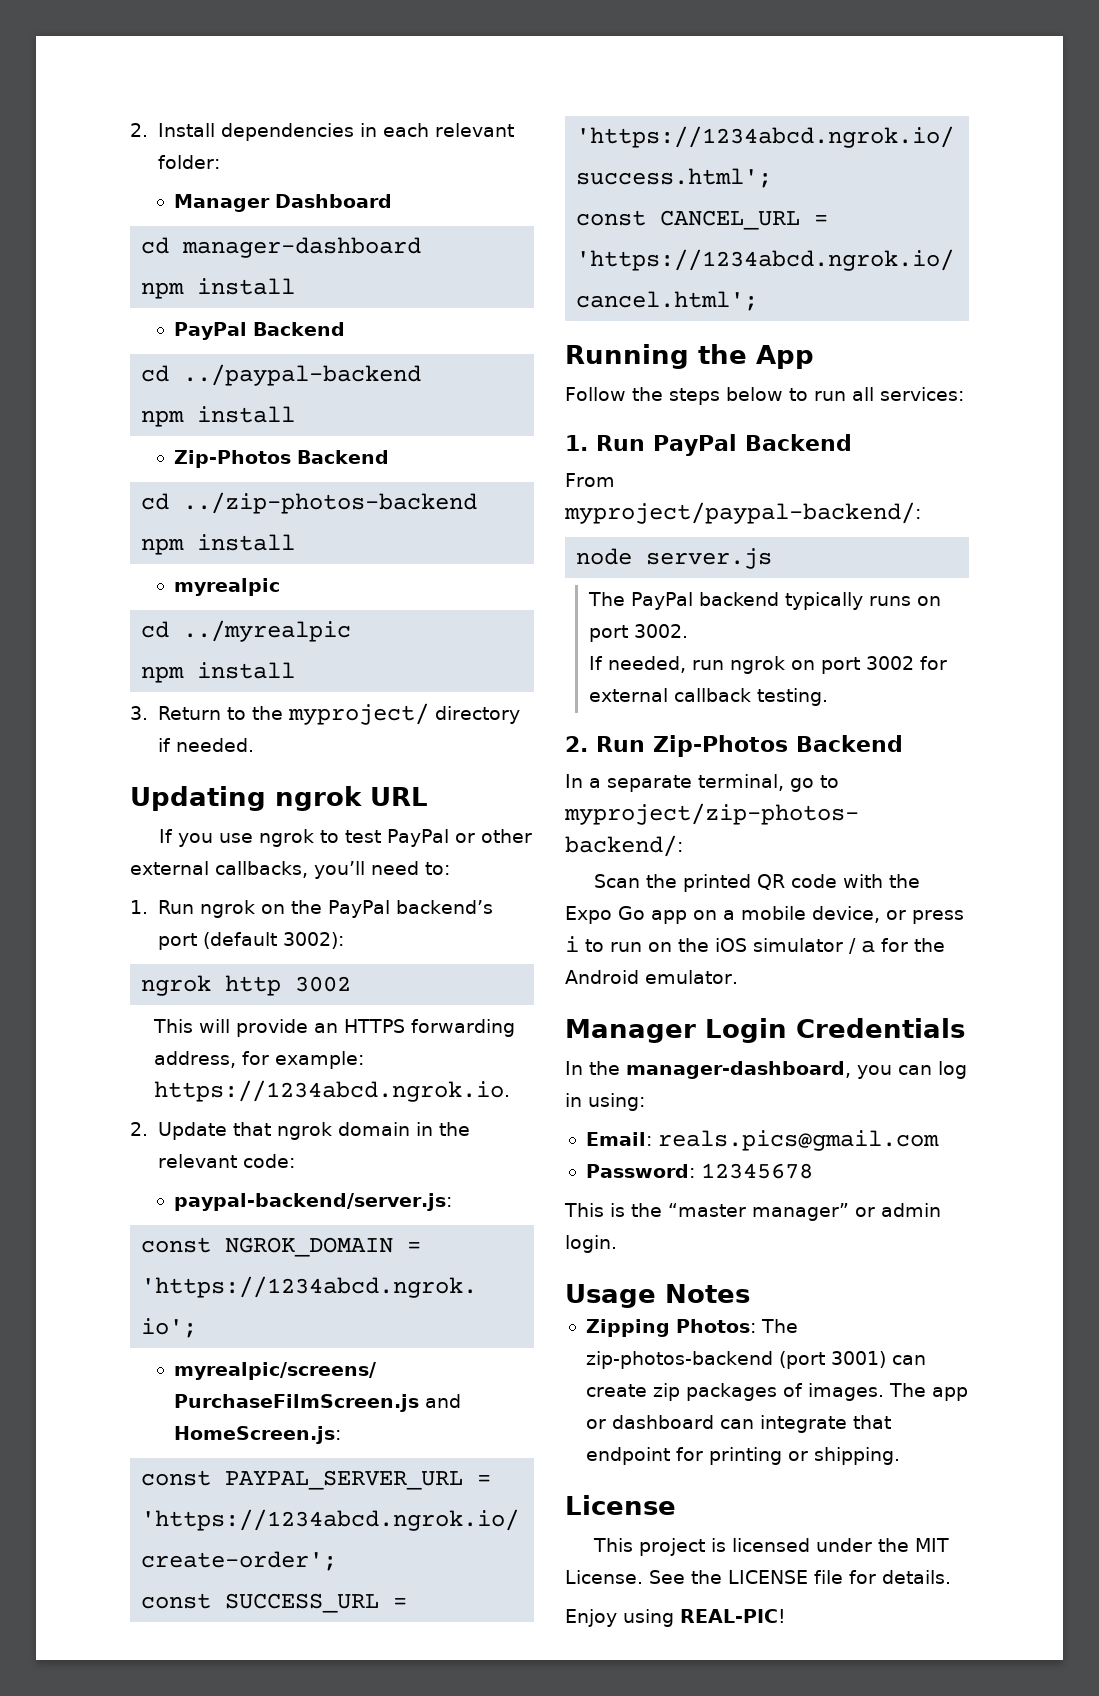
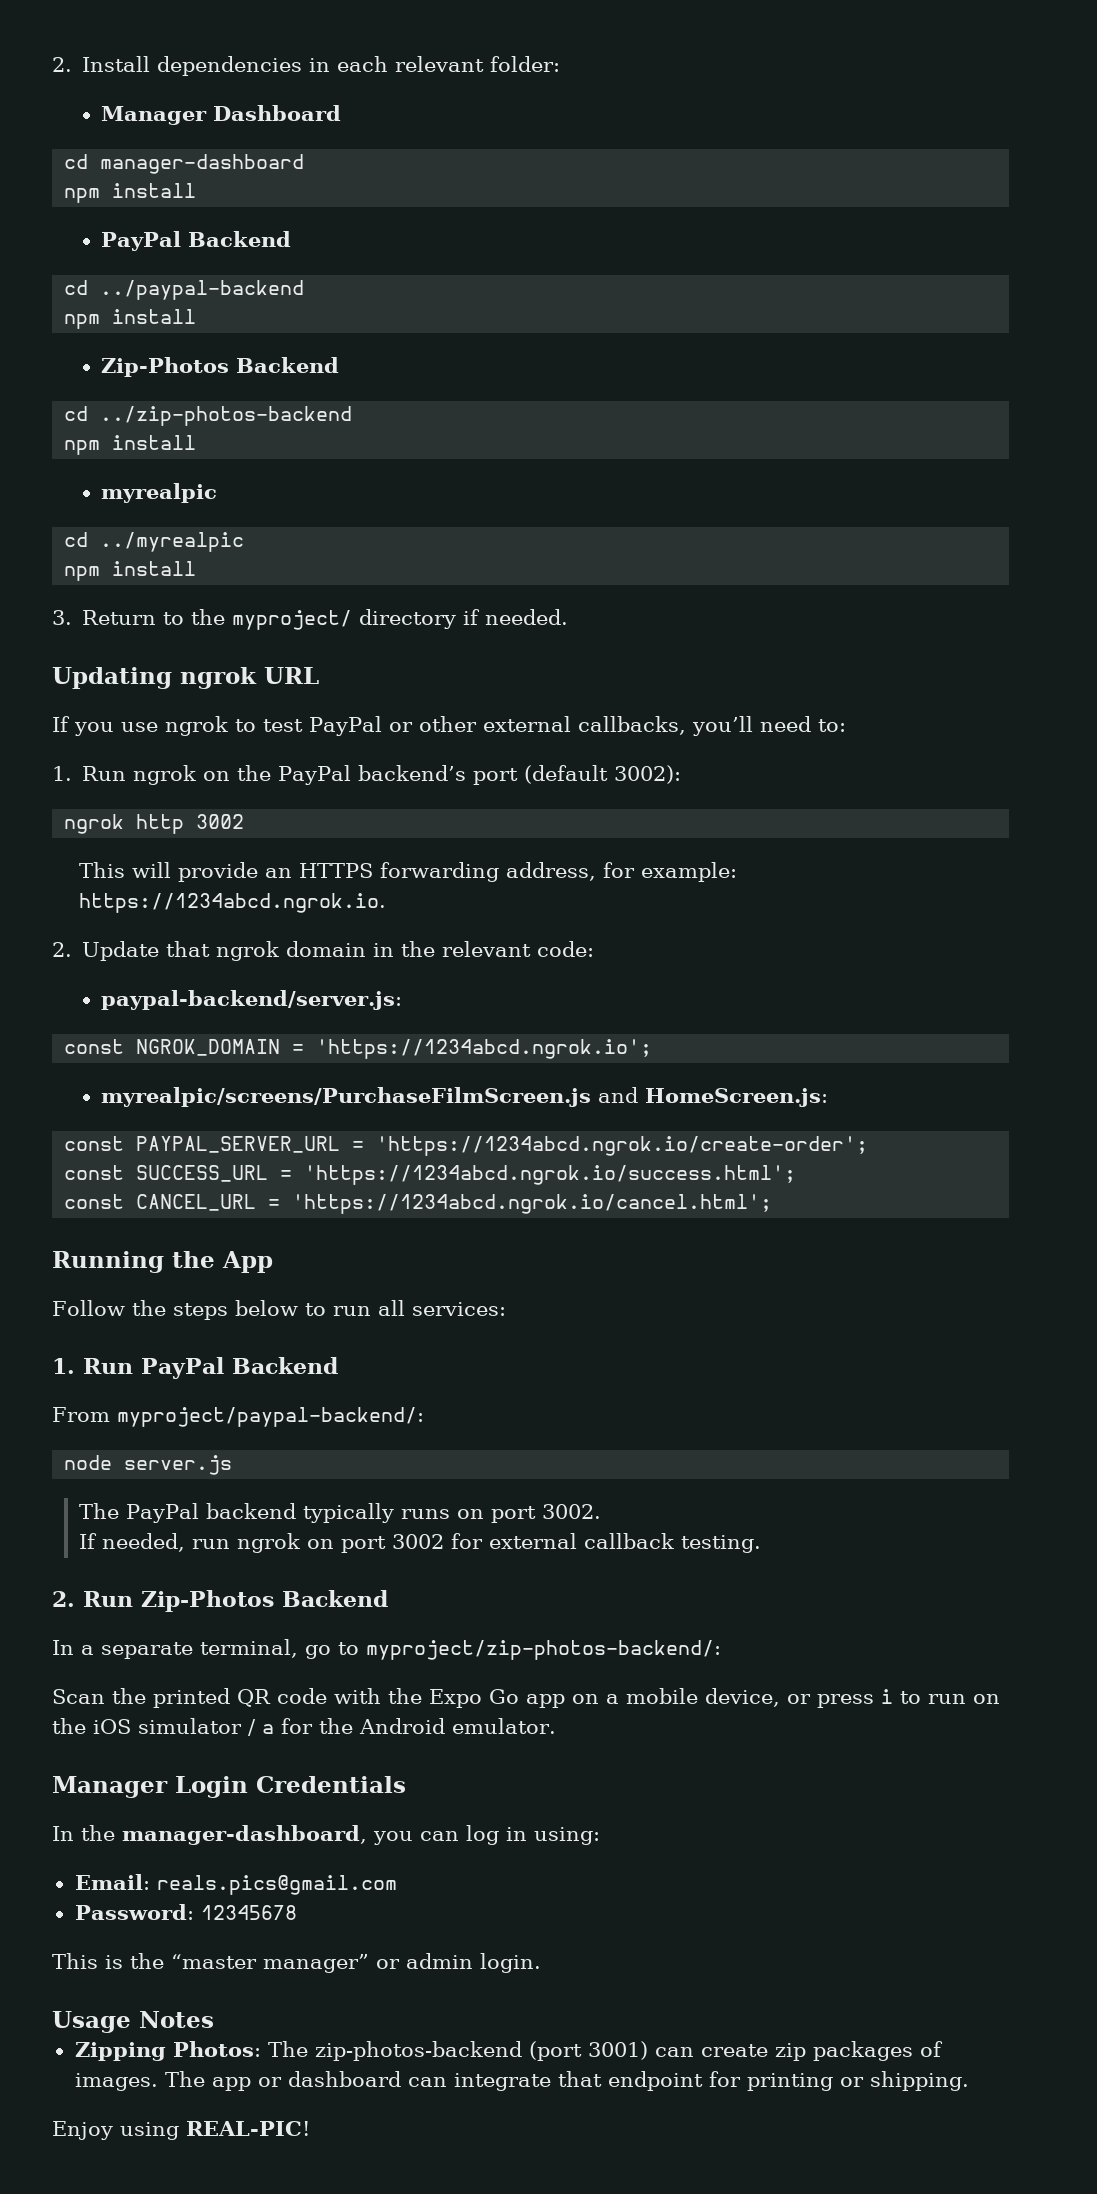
- License
- This project is licensed under the MIT License. See the LICENSE file for details.

